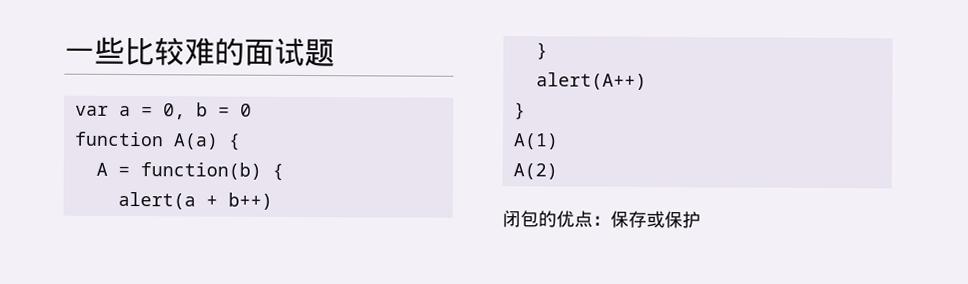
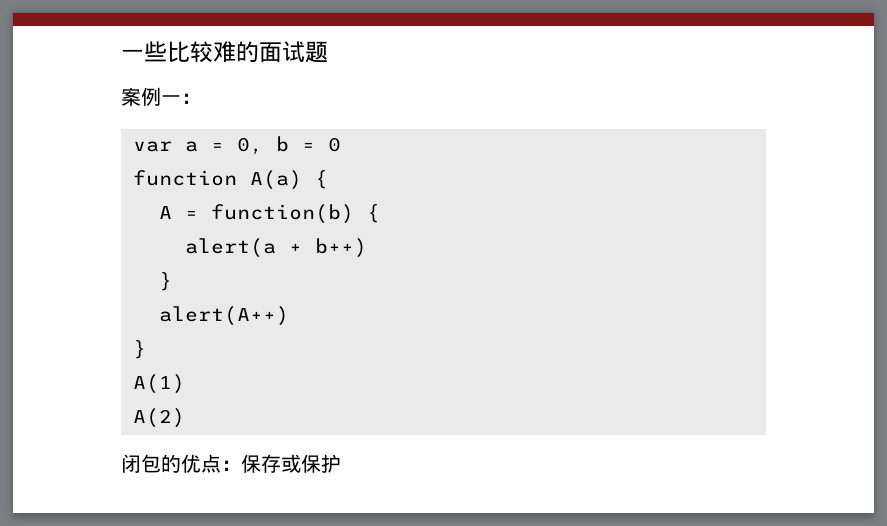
+ 案例一：

